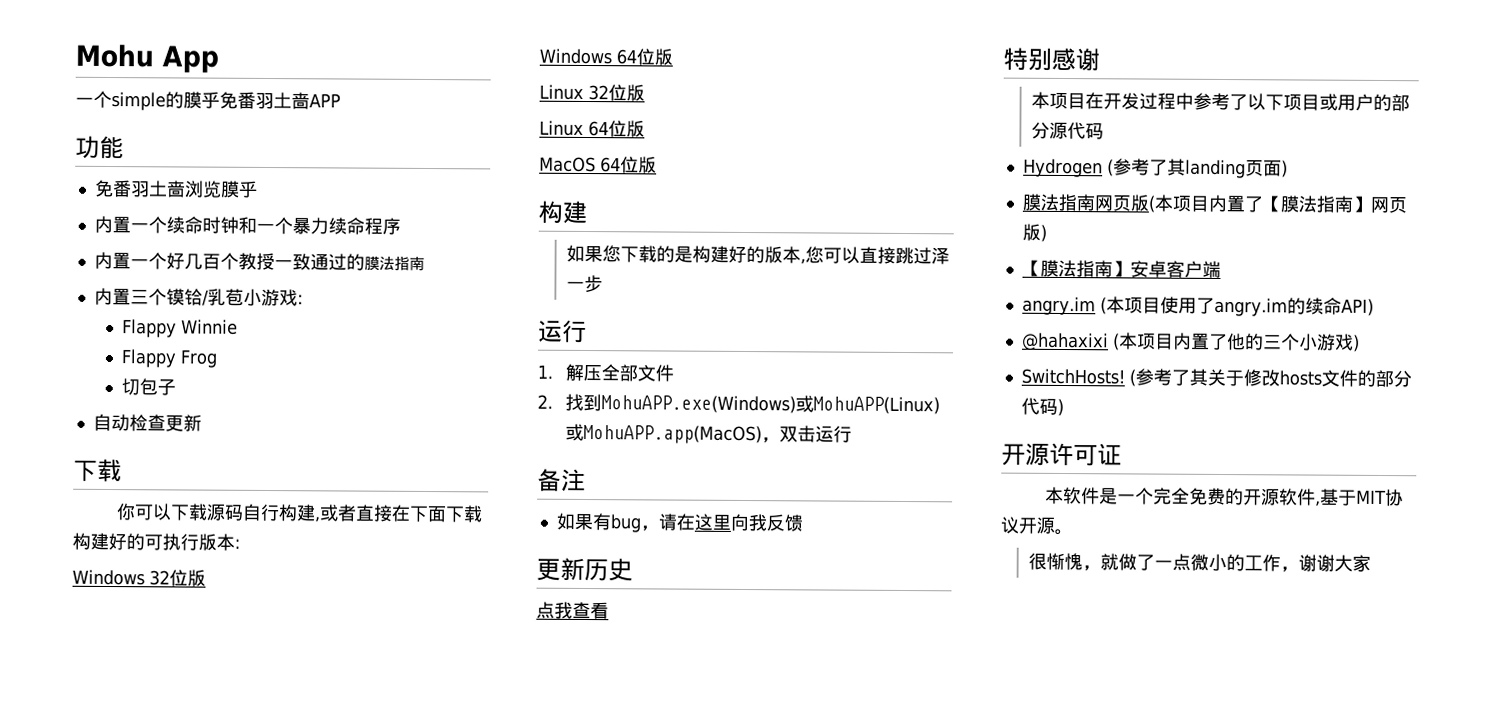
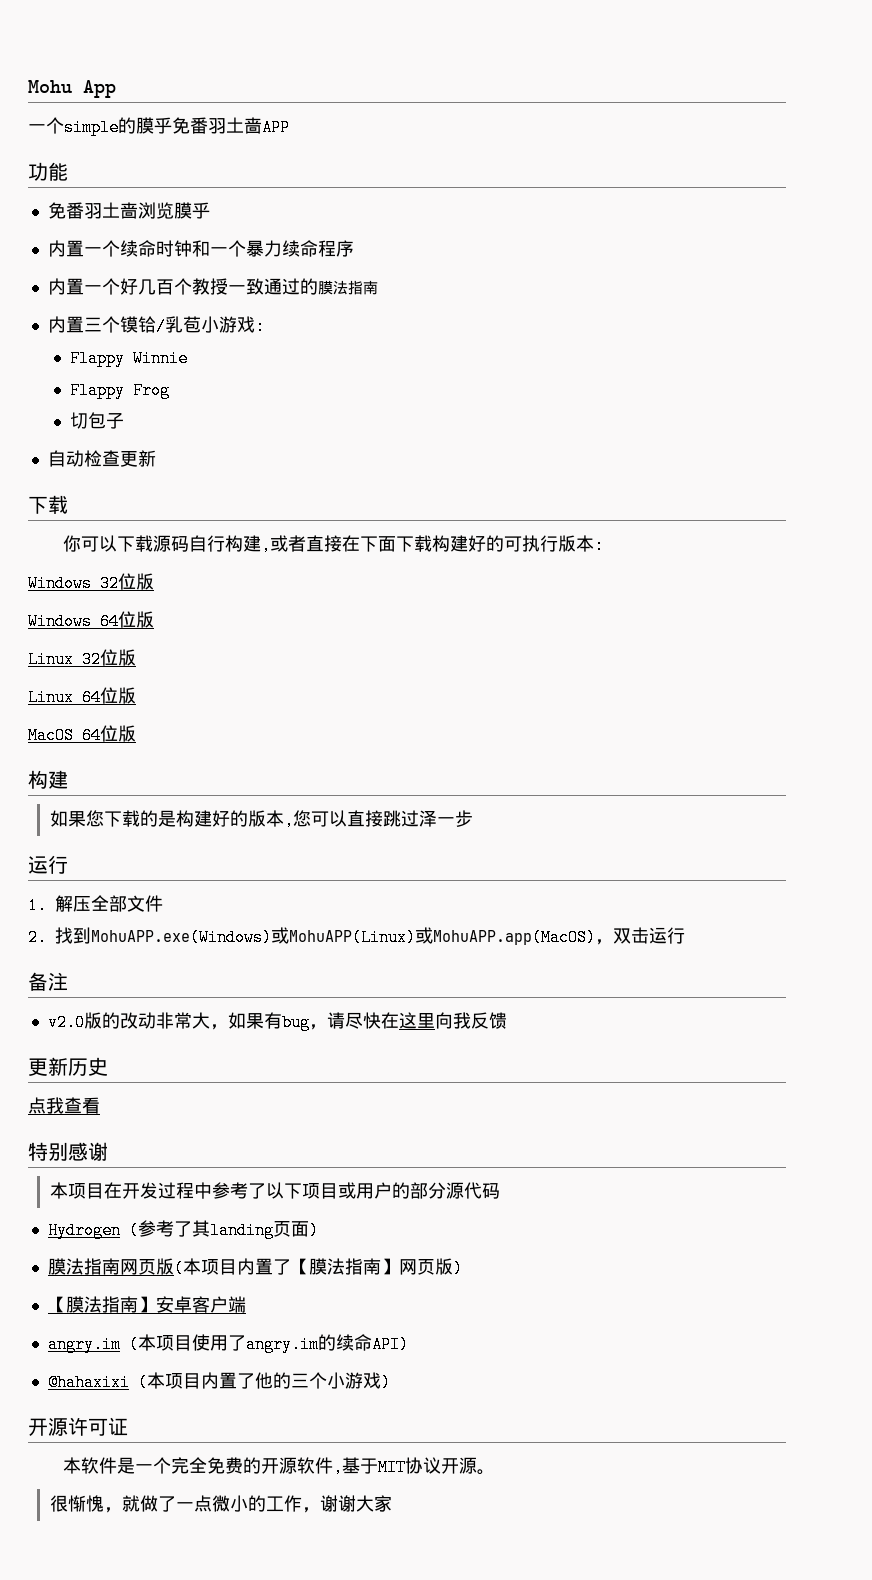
- 如果有bug，请在这里向我反馈
+ v2.0版的改动非常大，如果有bug，请尽快在这里向我反馈
- SwitchHosts! (参考了其关于修改hosts文件的部分代码)

